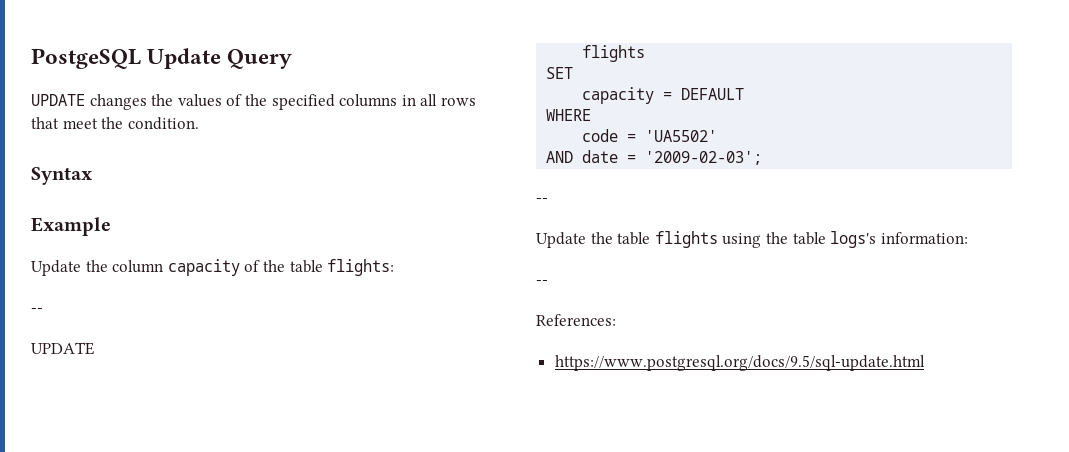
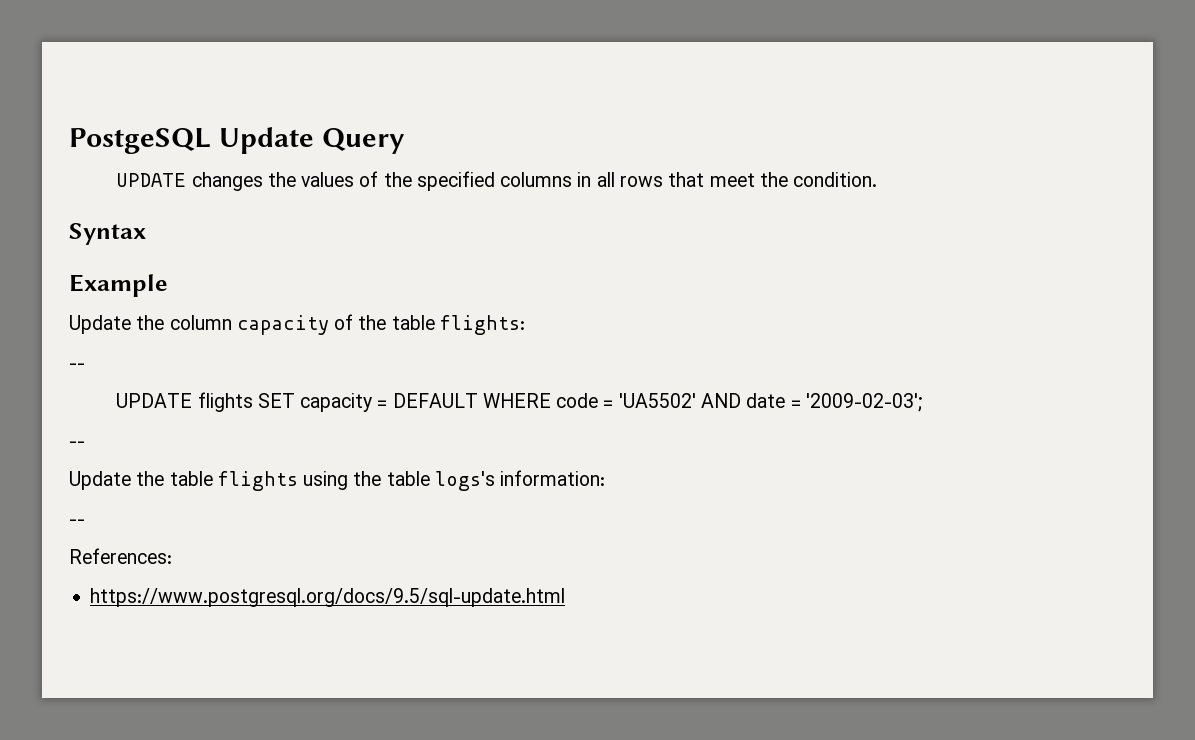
  Update the column capacity of the table flights:
  --
- UPDATE
- flights
- SET
- capacity = DEFAULT
- WHERE
- code = 'UA5502'
- AND date = '2009-02-03';
+ UPDATE flights SET capacity = DEFAULT WHERE code = 'UA5502' AND date = '2009-02-03';

